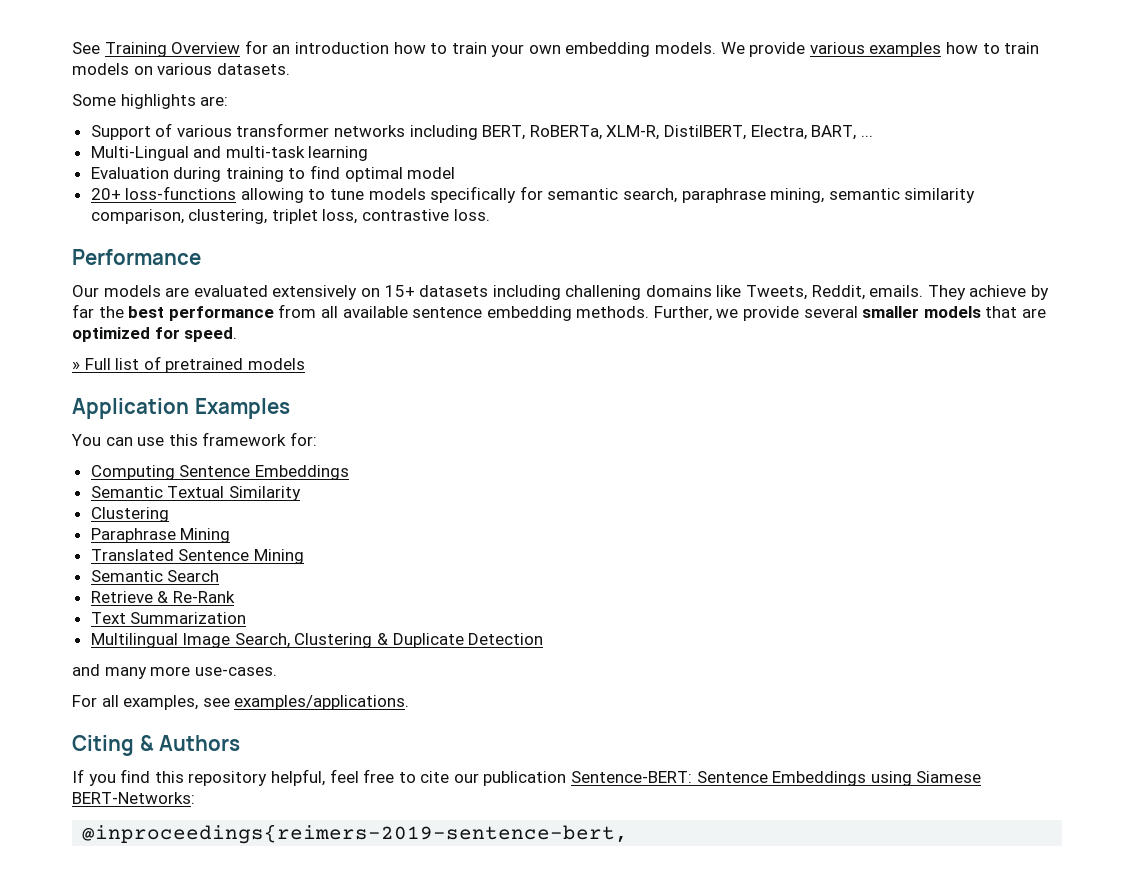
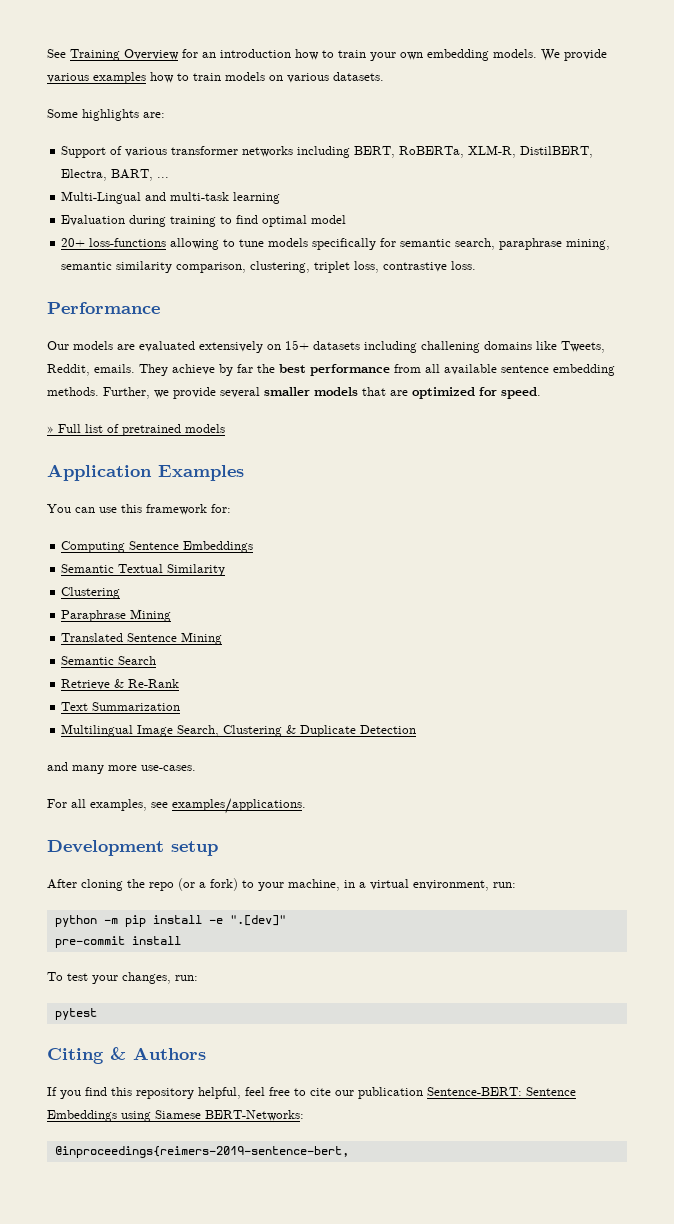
+ Development setup
+ After cloning the repo (or a fork) to your machine, in a virtual environment, run:
+ python -m pip install -e ".[dev]"
+ pre-commit install
+ To test your changes, run:
+ pytest

